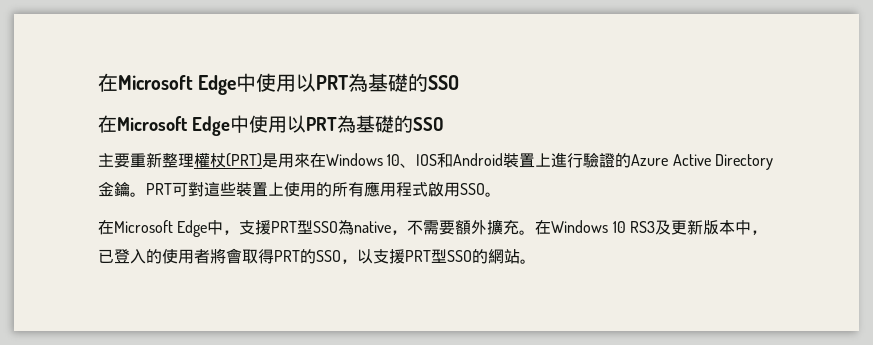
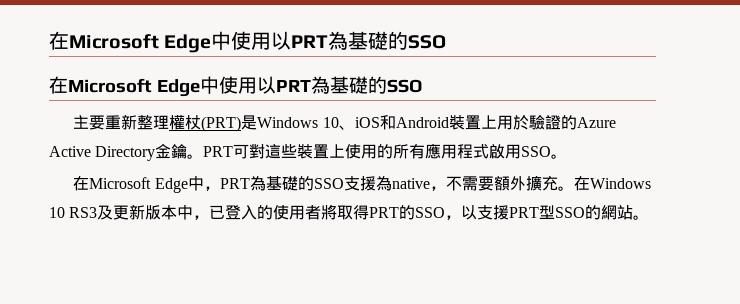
- 主要重新整理權杖(PRT)是用來在Windows 10、IOS和Android裝置上進行驗證的Azure Active Directory金鑰。
+ 主要重新整理權杖(PRT)是Windows 10、iOS和Android裝置上用於驗證的Azure Active Directory金鑰。
- 在Microsoft Edge中，支援PRT型SSO為native，不需要額外擴充。
+ 在Microsoft Edge中，PRT為基礎的SSO支援為native，不需要額外擴充。
- 在Windows 10 RS3及更新版本中，已登入的使用者將會取得PRT的SSO，以支援PRT型SSO的網站。
+ 在Windows 10 RS3及更新版本中，已登入的使用者將取得PRT的SSO，以支援PRT型SSO的網站。

